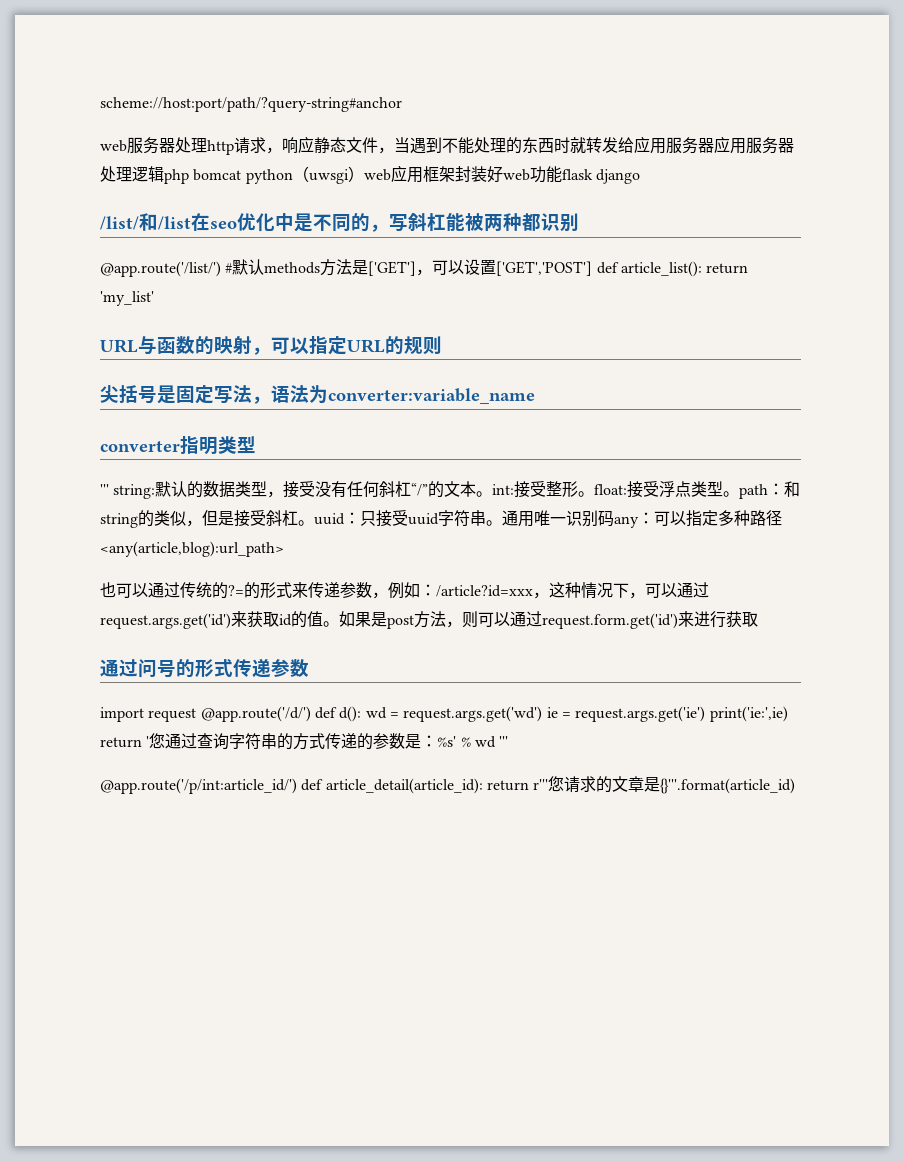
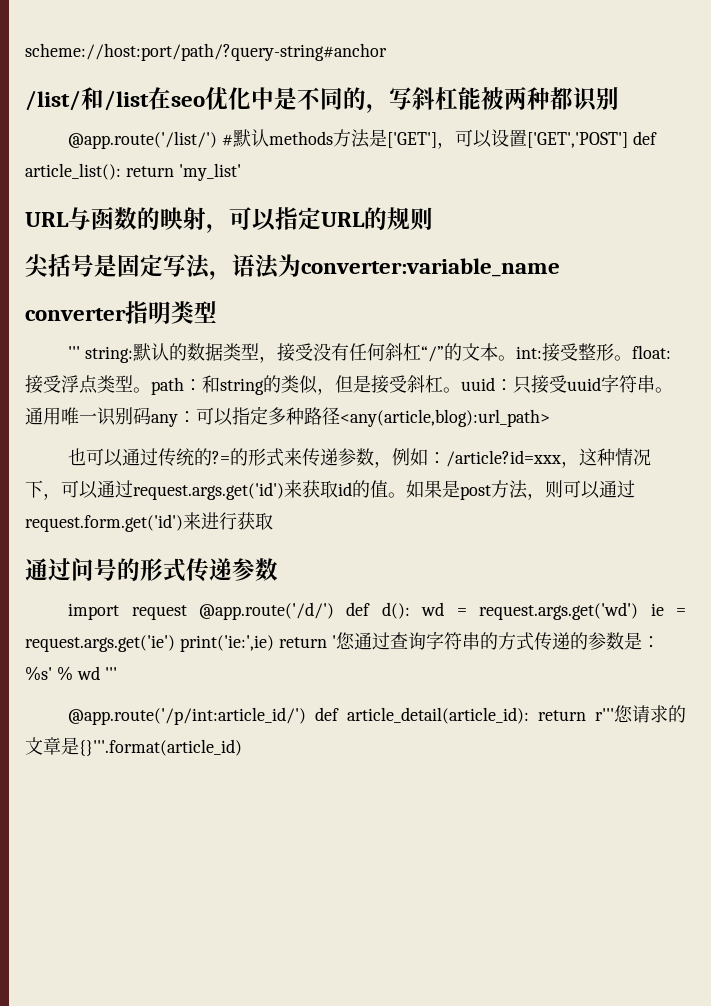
- web服务器处理http请求，响应静态文件，当遇到不能处理的东西时就转发给应用服务器应用服务器处理逻辑php bomcat python（uwsgi）web应用框架封装好web功能flask django

